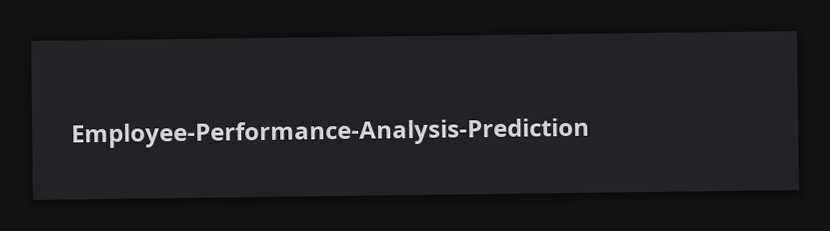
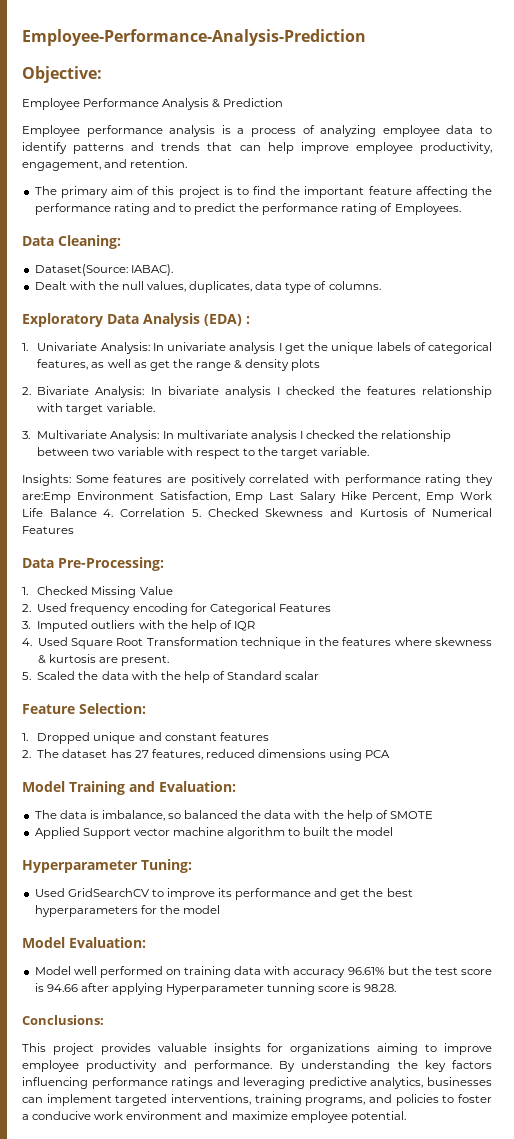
+ Objective:
+ Employee Performance Analysis & Prediction
+ Employee performance analysis is a process of analyzing employee data to identify patterns and trends that can help improve employee productivity, engagement, and retention.
+ The primary aim of this project is to find the important feature affecting the performance rating and to predict the performance rating of Employees.
+ Data Cleaning:
+ Dataset(Source: IABAC).
+ Dealt with the null values, duplicates, data type of columns.
+ Exploratory Data Analysis (EDA) :
+ 1. Univariate Analysis: In univariate analysis I get the unique labels of categorical features, as well as get the range & density plots
+ 2. Bivariate Analysis: In bivariate analysis I checked the features relationship with target variable.
+ 3. Multivariate Analysis: In multivariate analysis I checked the relationship between two variable with respect to the target variable.
+ Insights: Some features are positively correlated with performance rating they are:Emp Environment Satisfaction, Emp Last Salary Hike Percent, Emp Work Life Balance 4. Correlation 5. Checked Skewness and Kurtosis of Numerical Features
+ Data Pre-Processing:
+ 1. Checked Missing Value
+ 2. Used frequency encoding for Categorical Features
+ 3. Imputed outliers with the help of IQR
+ 4. Used Square Root Transformation technique in the features where skewness & kurtosis are present.
+ 5. Scaled the data with the help of Standard scalar
+ Feature Selection:
+ 1. Dropped unique and constant features
+ 2. The dataset has 27 features, reduced dimensions using PCA
+ Model Training and Evaluation:
+ The data is imbalance, so balanced the data with the help of SMOTE
+ Applied Support vector machine algorithm to built the model
+ Hyperparameter Tuning:
+ Used GridSearchCV to improve its performance and get the best hyperparameters for the model
+ Model Evaluation:
+ Model well performed on training data with accuracy 96.61% but the test score is 94.66 after applying Hyperparameter tunning score is 98.28.
+ Conclusions:
+ This project provides valuable insights for organizations aiming to improve employee productivity and performance. By understanding the key factors influencing performance ratings and leveraging predictive analytics, businesses can implement targeted interventions, training programs, and policies to foster a conducive work environment and maximize employee potential.

